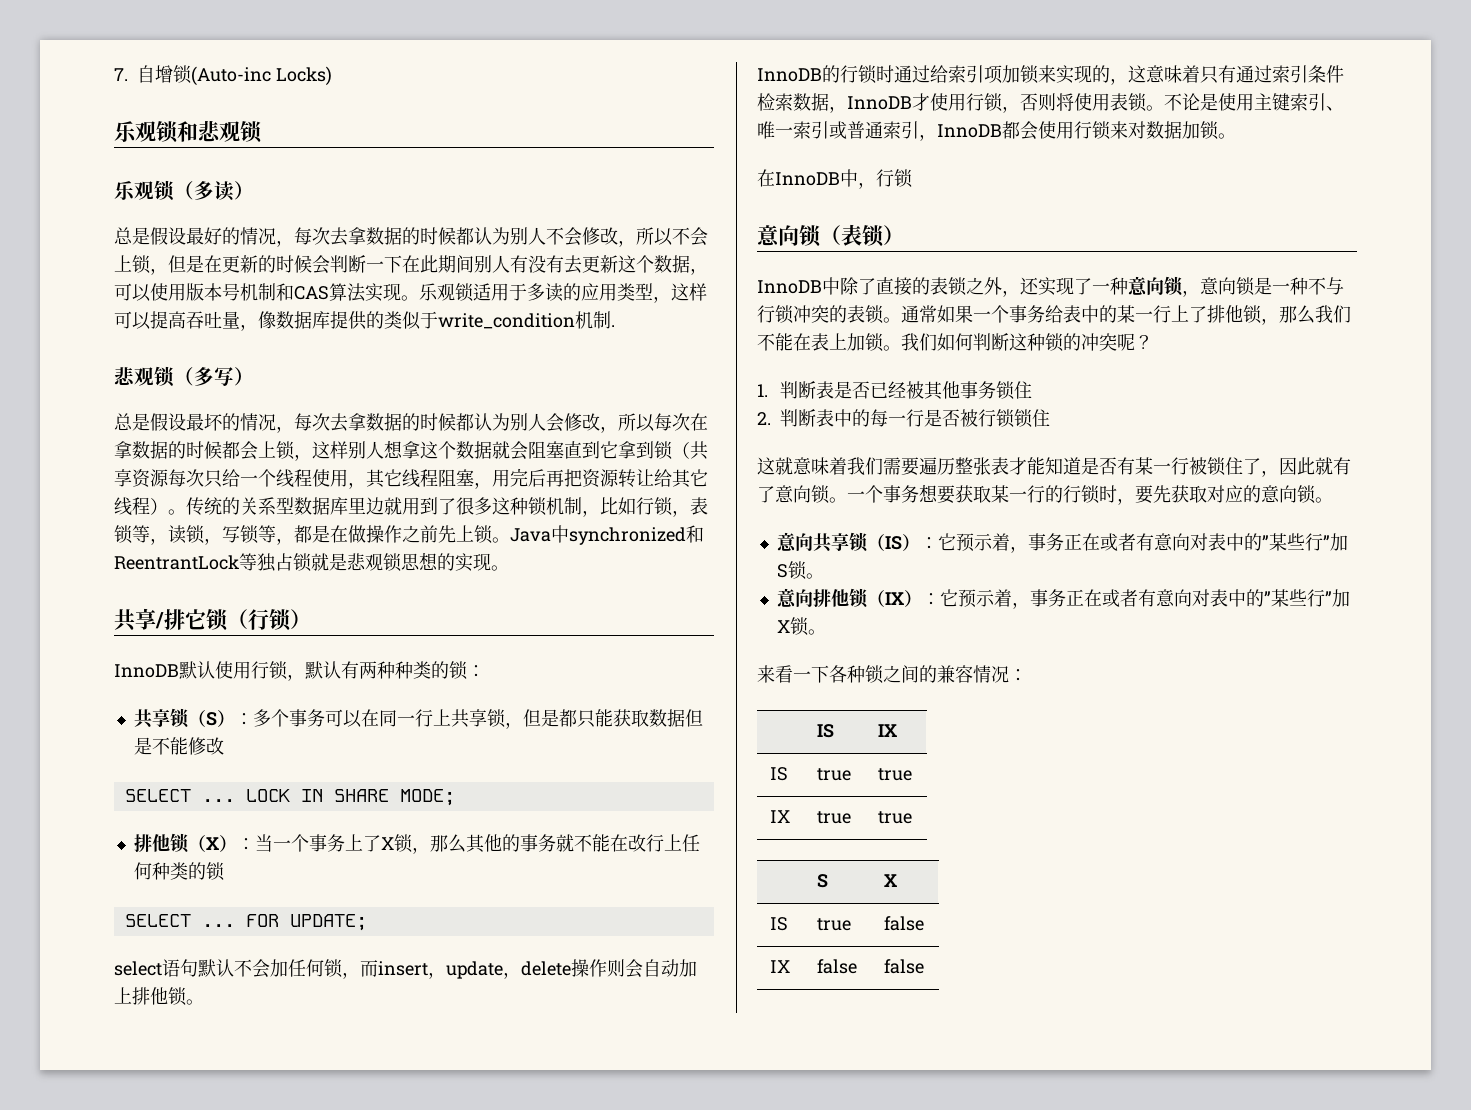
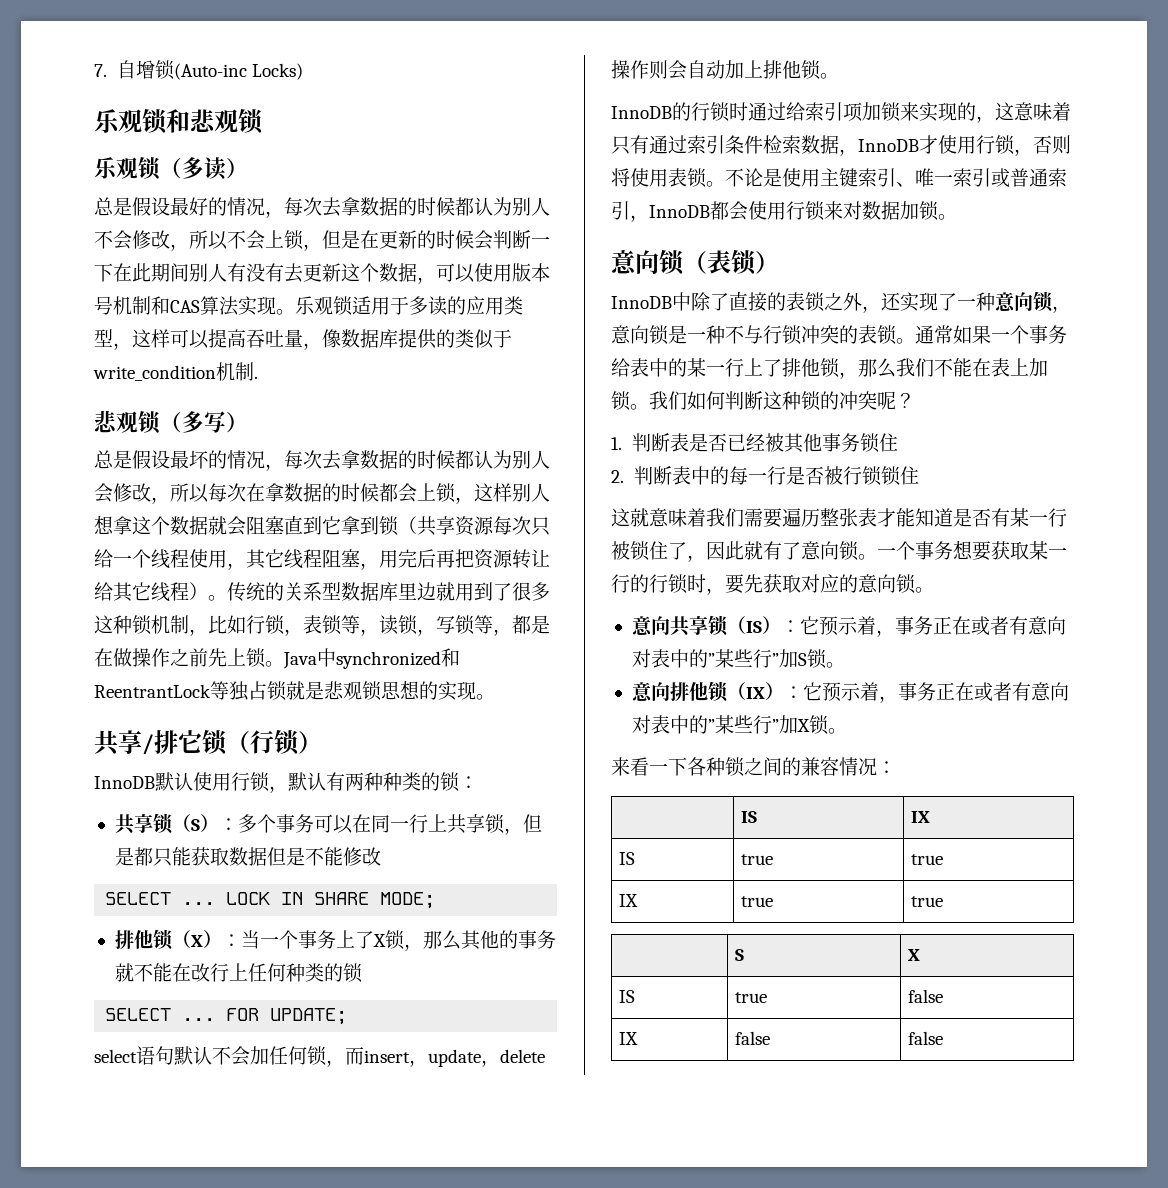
- 在InnoDB中，行锁

